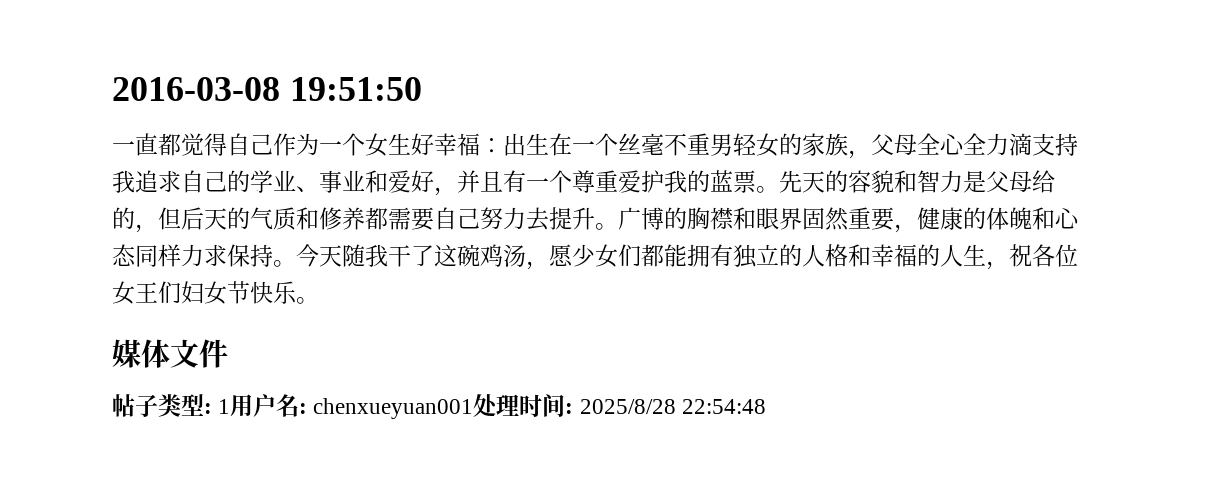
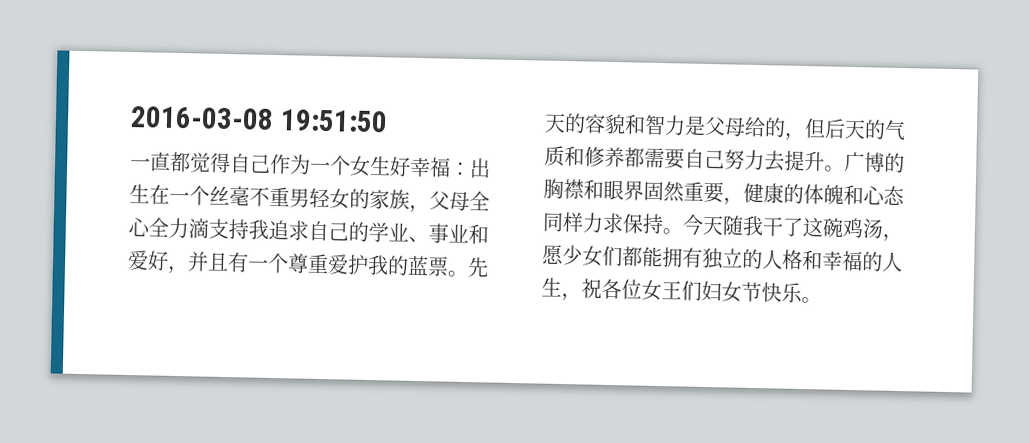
- 媒体文件
- 帖子类型: 1用户名: chenxueyuan001处理时间: 2025/8/28 22:54:48

